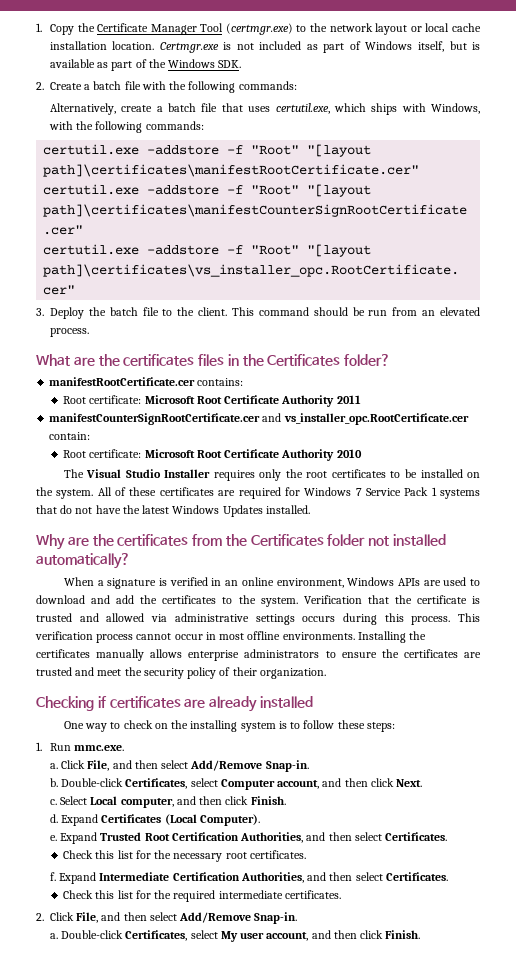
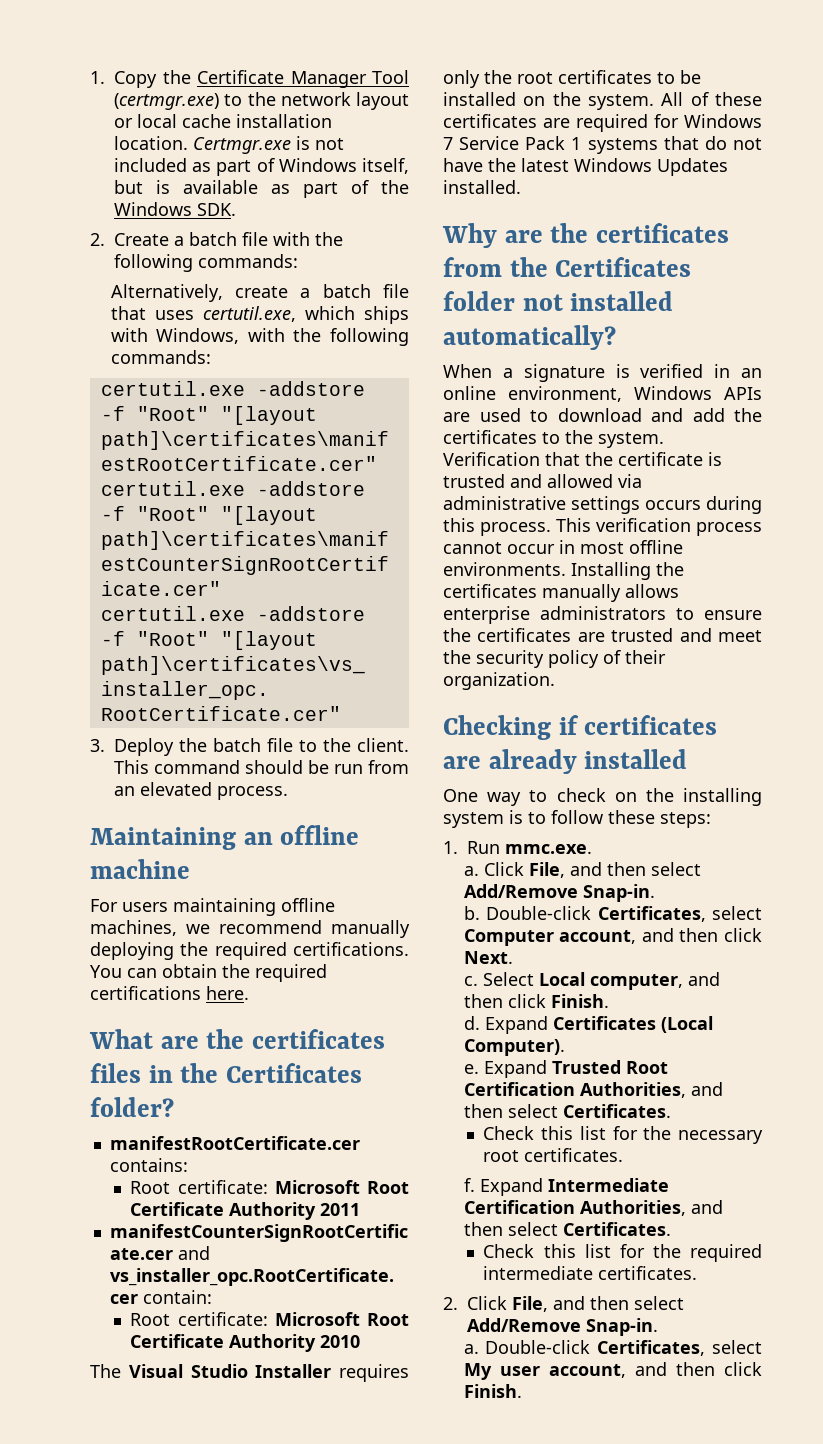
+ Maintaining an offline machine
+ For users maintaining offline machines, we recommend manually deploying the required certifications. You can obtain the required certifications here.

